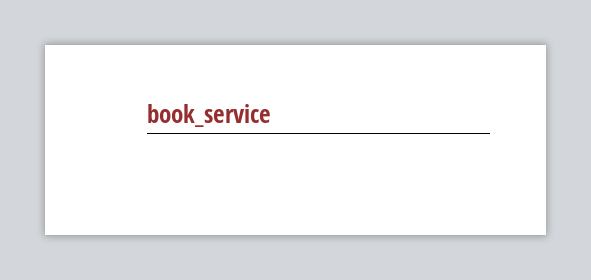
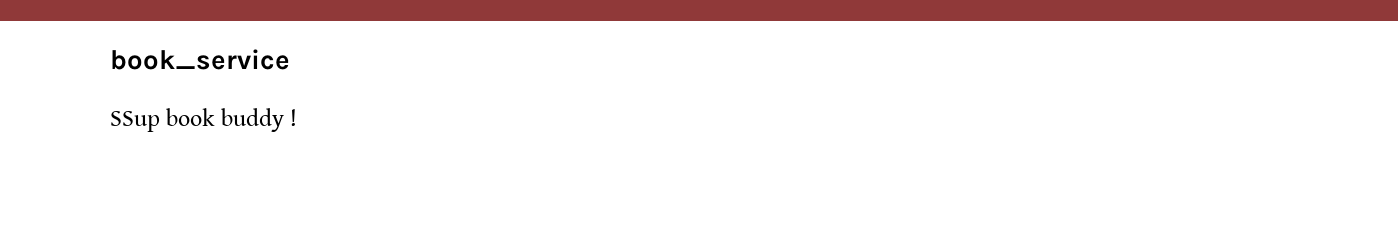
+ SSup book buddy !

